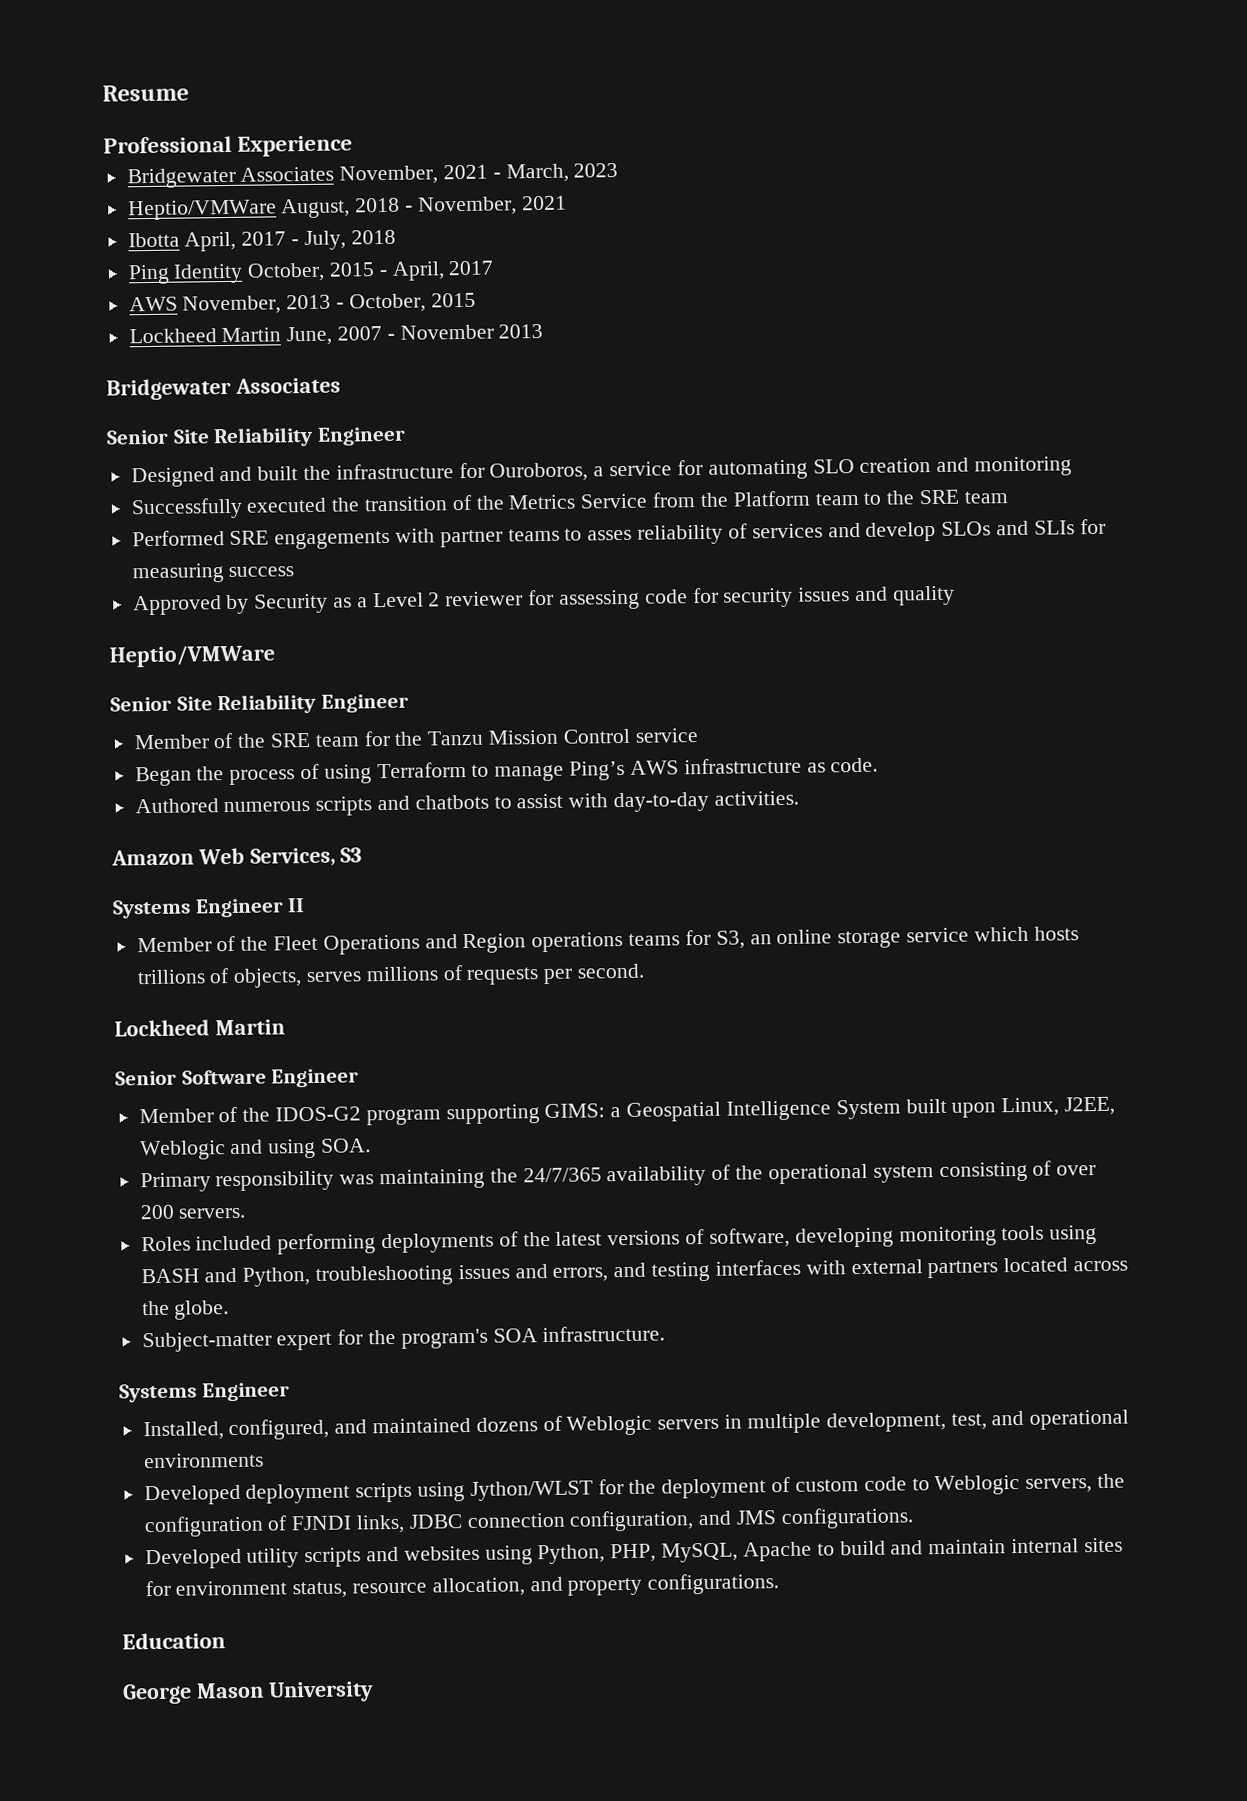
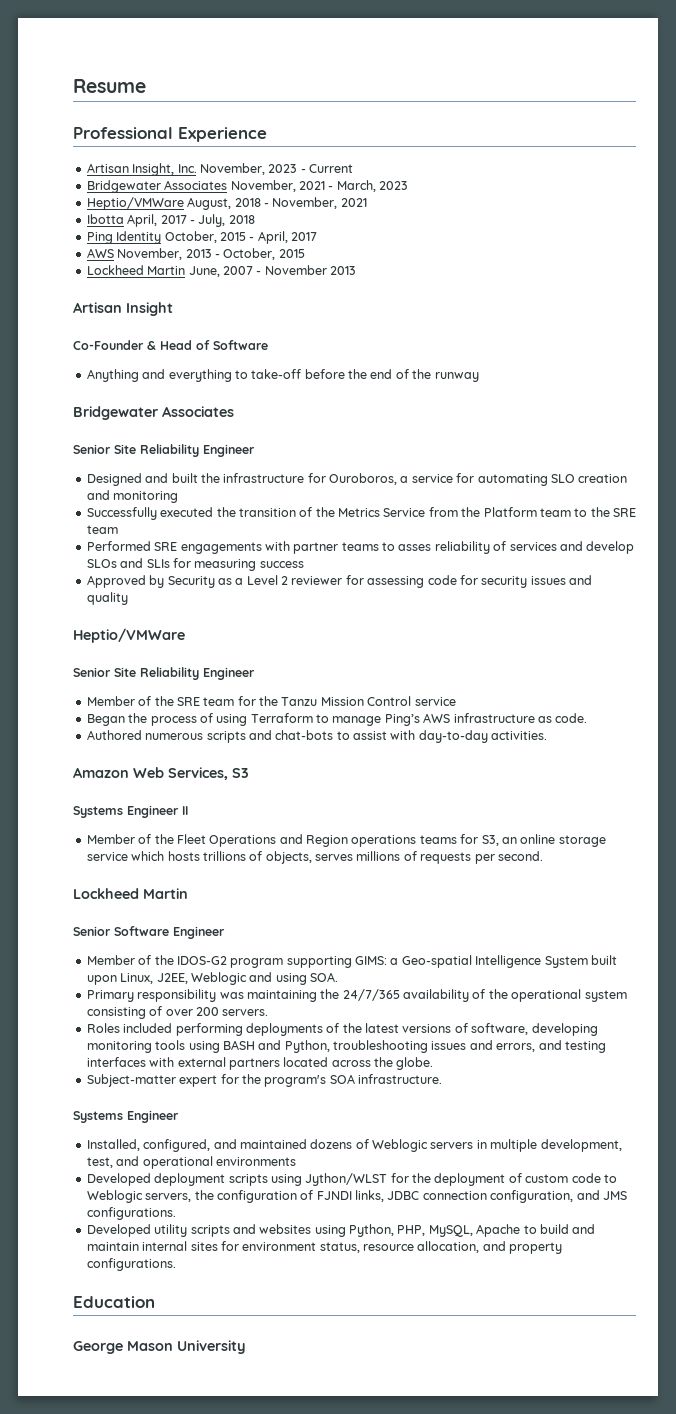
+ Artisan Insight, Inc. November, 2023 - Current
+ Artisan Insight
+ Co-Founder & Head of Software
+ Anything and everything to take-off before the end of the runway
- Authored numerous scripts and chatbots to assist with day-to-day activities.
+ Authored numerous scripts and chat-bots to assist with day-to-day activities.
- Member of the IDOS-G2 program supporting GIMS: a Geospatial Intelligence System built upon Linux, J2EE, Weblogic and using SOA.
+ Member of the IDOS-G2 program supporting GIMS: a Geo-spatial Intelligence System built upon Linux, J2EE, Weblogic and using SOA.

